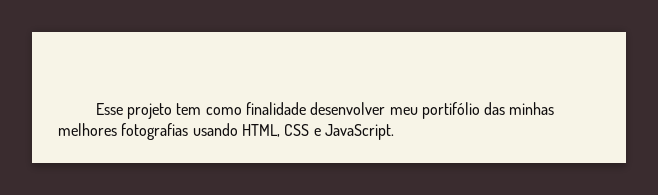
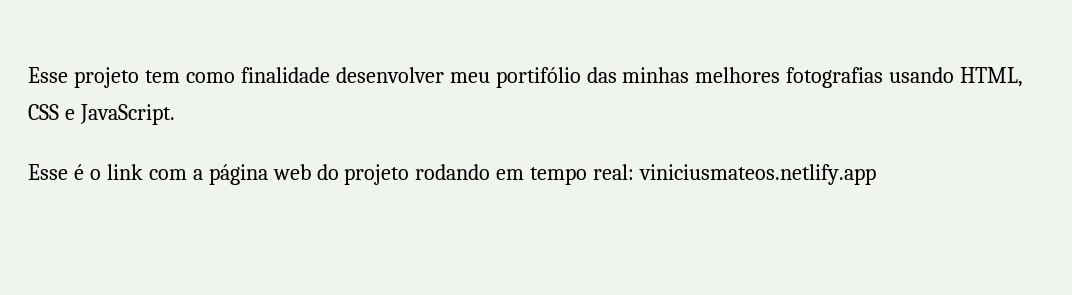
+ Esse é o link com a página web do projeto rodando em tempo real: viniciusmateos.netlify.app

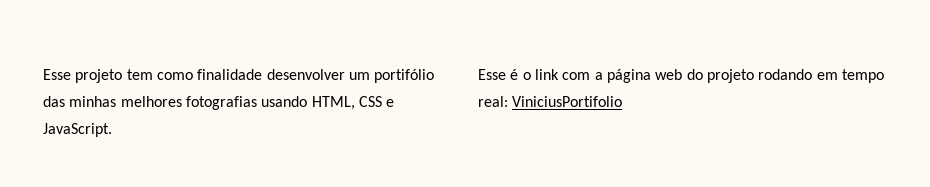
- Esse projeto tem como finalidade desenvolver meu portifólio das minhas melhores fotografias usando HTML, CSS e JavaScript.
+ Esse projeto tem como finalidade desenvolver um portifólio das minhas melhores fotografias usando HTML, CSS e JavaScript.
- Esse é o link com a página web do projeto rodando em tempo real: viniciusmateos.netlify.app
+ Esse é o link com a página web do projeto rodando em tempo real: ViniciusPortifolio

